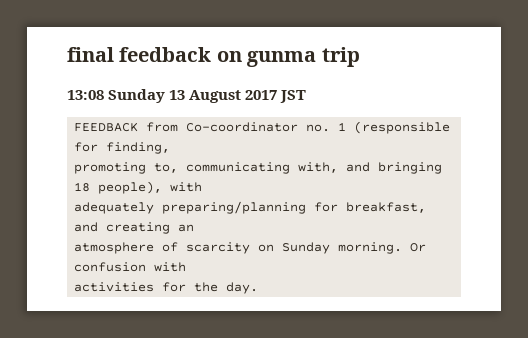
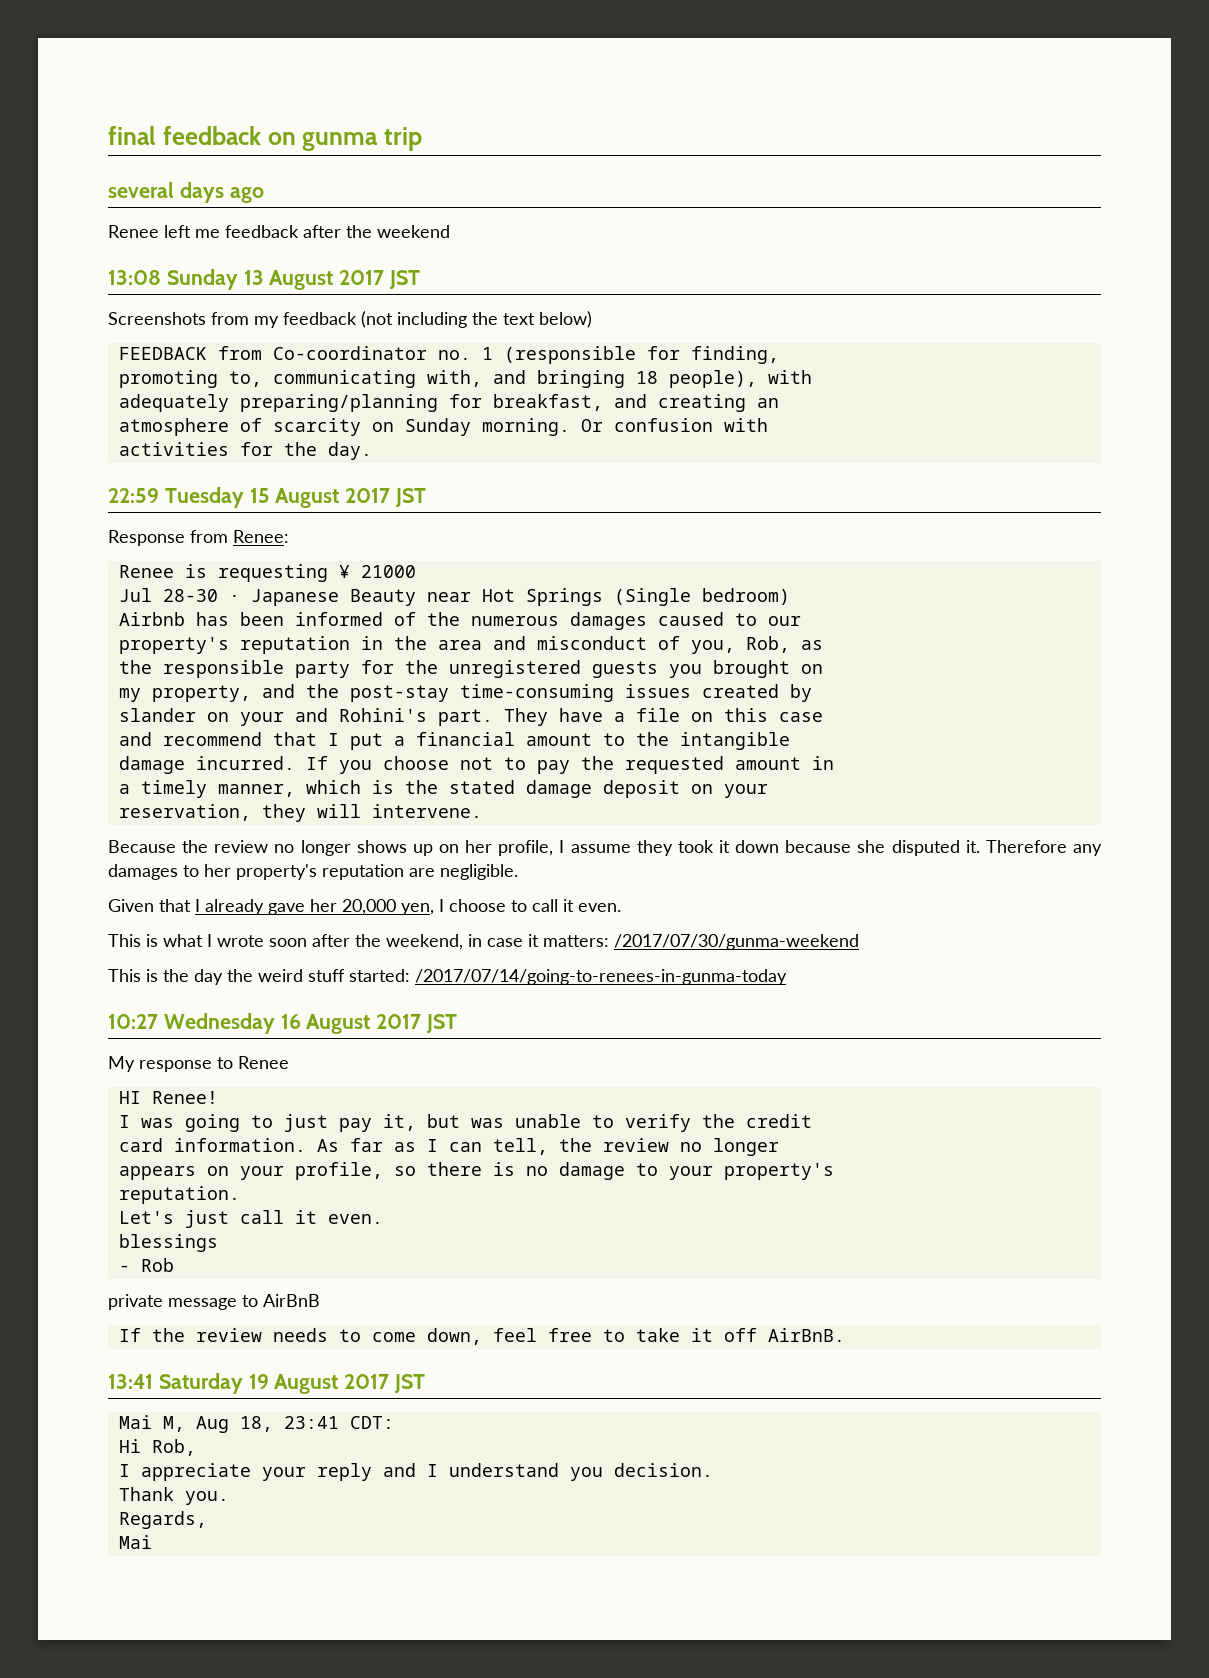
+ several days ago
+ Renee left me feedback after the weekend
+ Screenshots from my feedback (not including the text below)
+ 22:59 Tuesday 15 August 2017 JST
+ Response from Renee:
+ Renee is requesting ¥ 21000
+ Jul 28-30 · Japanese Beauty near Hot Springs (Single bedroom)
+ Airbnb has been informed of the numerous damages caused to our
+ property's reputation in the area and misconduct of you, Rob, as
+ the responsible party for the unregistered guests you brought on
+ my property, and the post-stay time-consuming issues created by
+ slander on your and Rohini's part. They have a file on this case
+ and recommend that I put a financial amount to the intangible
+ damage incurred. If you choose not to pay the requested amount in
+ a timely manner, which is the stated damage deposit on your
+ reservation, they will intervene.
+ Because the review no longer shows up on her profile, I assume they took it down because she disputed it. Therefore any damages to her property's reputation are negligible.
+ Given that I already gave her 20,000 yen, I choose to call it even.
+ This is what I wrote soon after the weekend, in case it matters: /2017/07/30/gunma-weekend
+ This is the day the weird stuff started: /2017/07/14/going-to-renees-in-gunma-today
+ 10:27 Wednesday 16 August 2017 JST
+ My response to Renee
+ HI Renee!
+ I was going to just pay it, but was unable to verify the credit
+ card information. As far as I can tell, the review no longer
+ appears on your profile, so there is no damage to your property's
+ reputation.
+ Let's just call it even.
+ blessings
+ - Rob
+ private message to AirBnB
+ If the review needs to come down, feel free to take it off AirBnB.
+ 13:41 Saturday 19 August 2017 JST
+ Mai M, Aug 18, 23:41 CDT:
+ Hi Rob,
+ I appreciate your reply and I understand you decision.
+ Thank you.
+ Regards,
+ Mai

